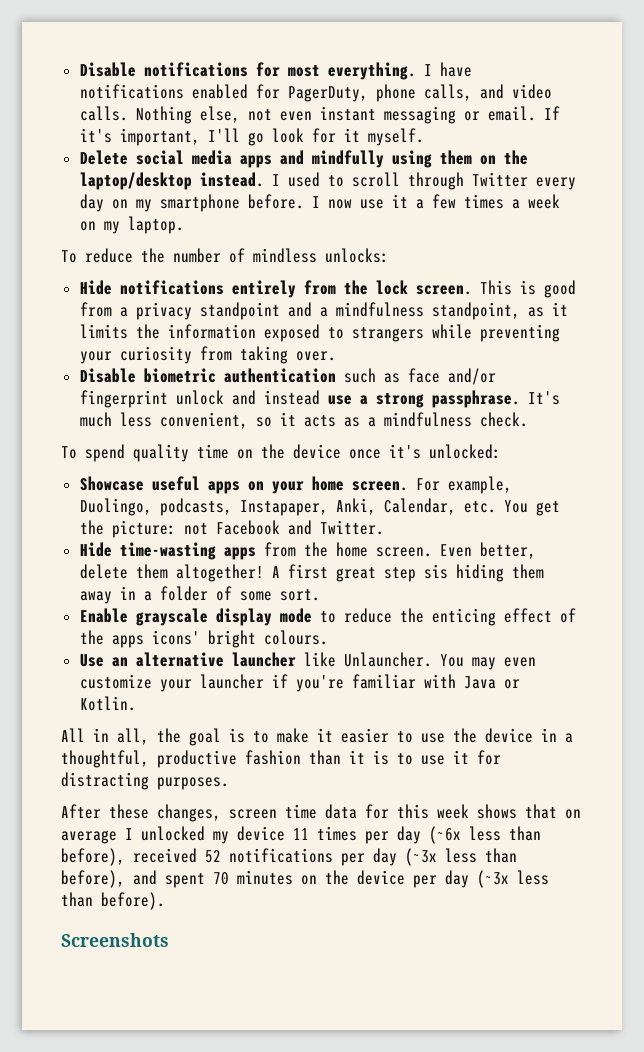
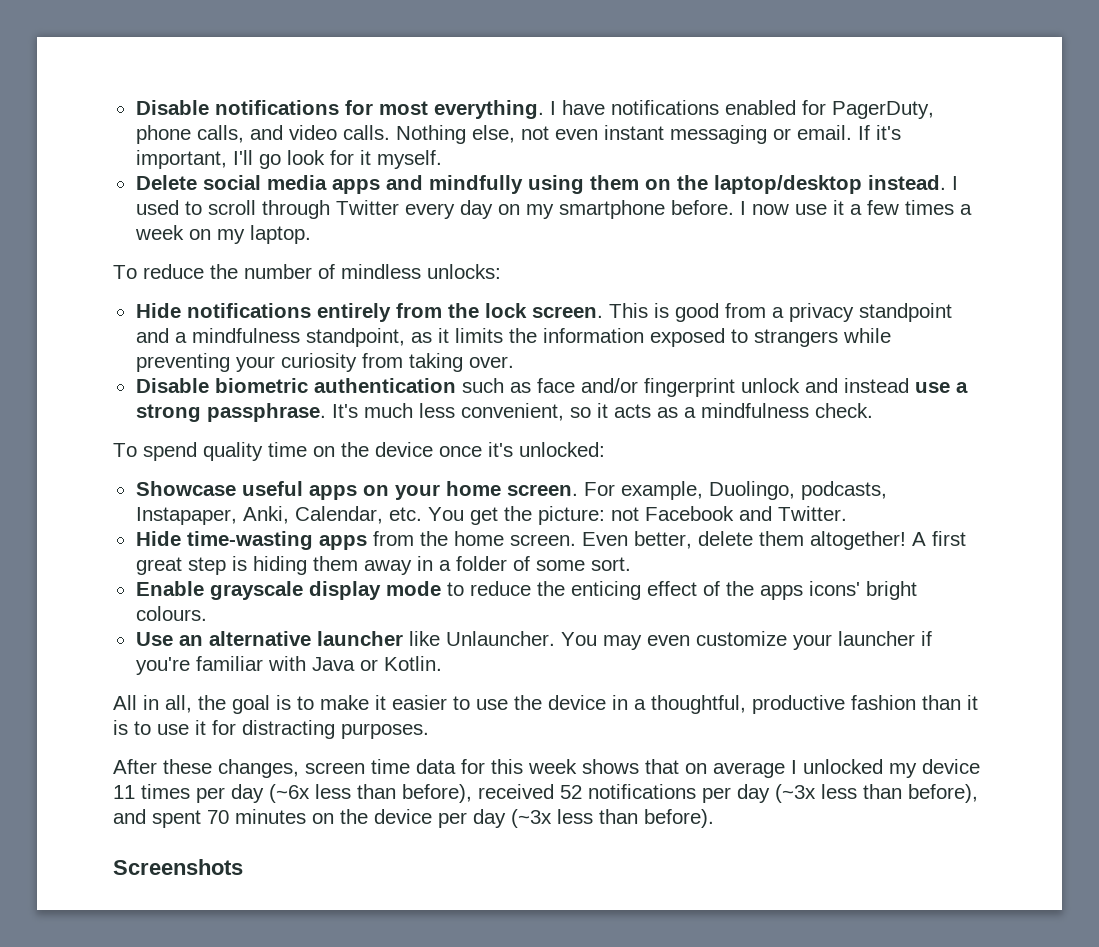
- A first great step sis hiding them away in a folder of some sort.
+ A first great step is hiding them away in a folder of some sort.

